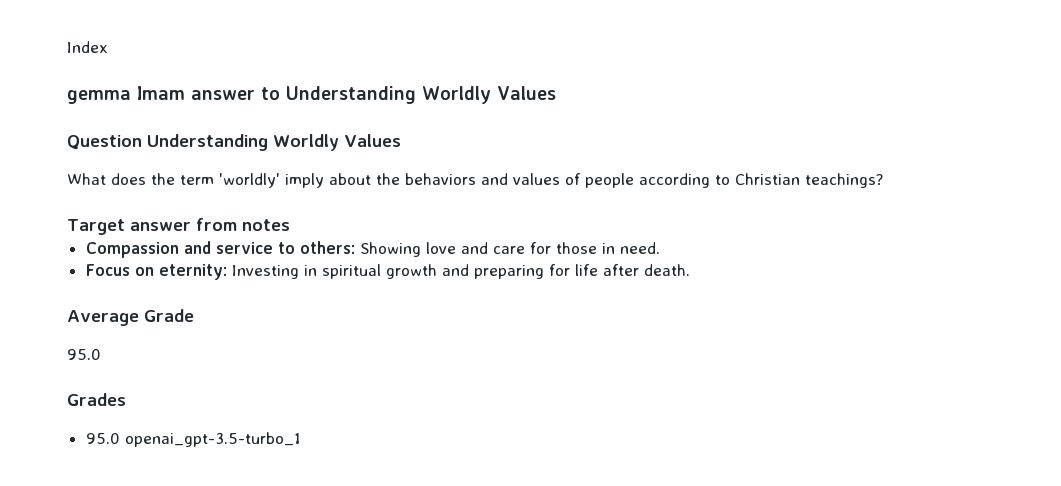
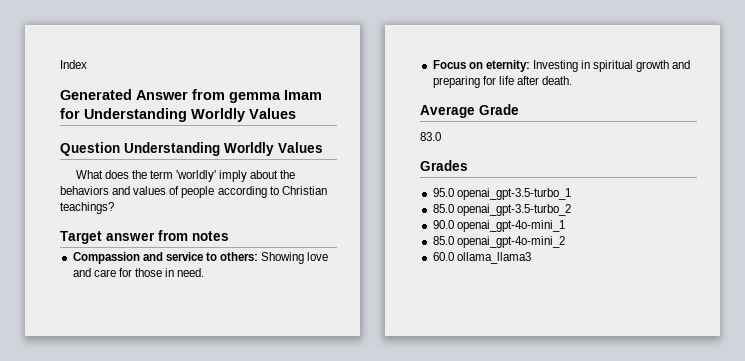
- gemma Imam answer to Understanding Worldly Values
+ Generated Answer from gemma Imam for Understanding Worldly Values
  Average Grade
- 95.0
+ 83.0
+ 85.0 openai_gpt-3.5-turbo_2
+ 90.0 openai_gpt-4o-mini_1
+ 85.0 openai_gpt-4o-mini_2
+ 60.0 ollama_llama3

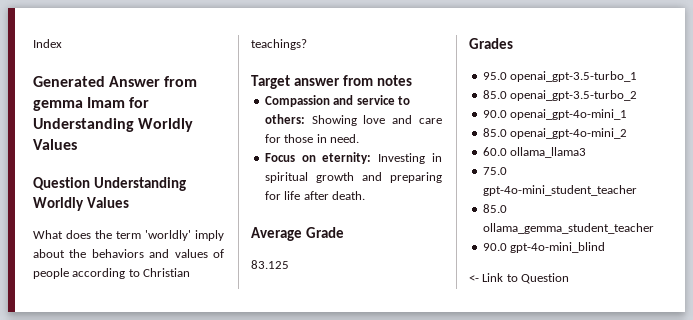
- 83.0
+ 83.125
+ 75.0 gpt-4o-mini_student_teacher
+ 85.0 ollama_gemma_student_teacher
+ 90.0 gpt-4o-mini_blind
+ <- Link to Question

